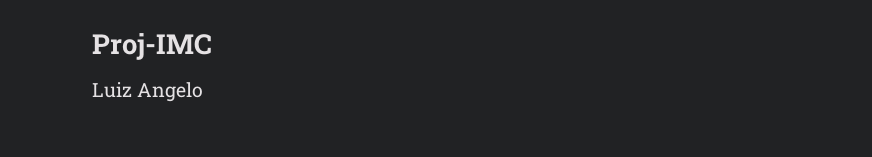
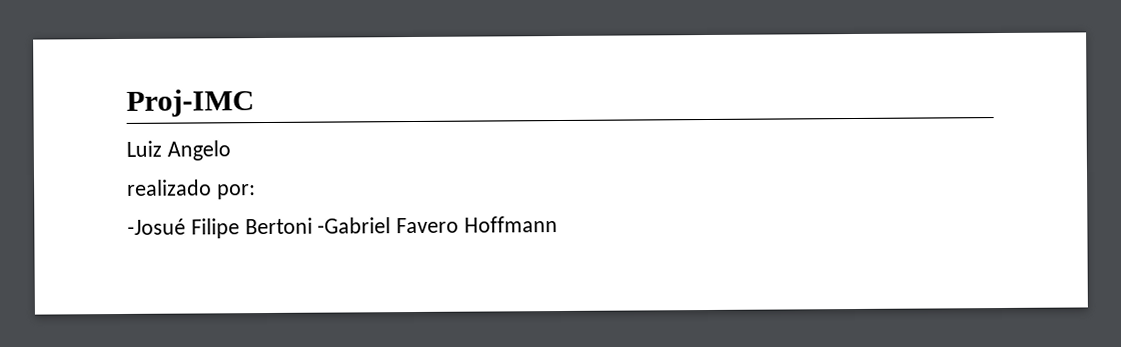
+ realizado por:
+ -Josué Filipe Bertoni -Gabriel Favero Hoffmann

